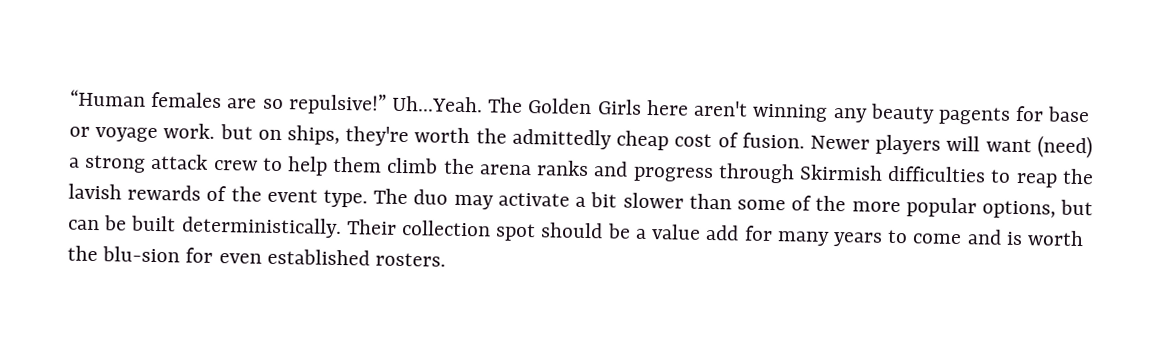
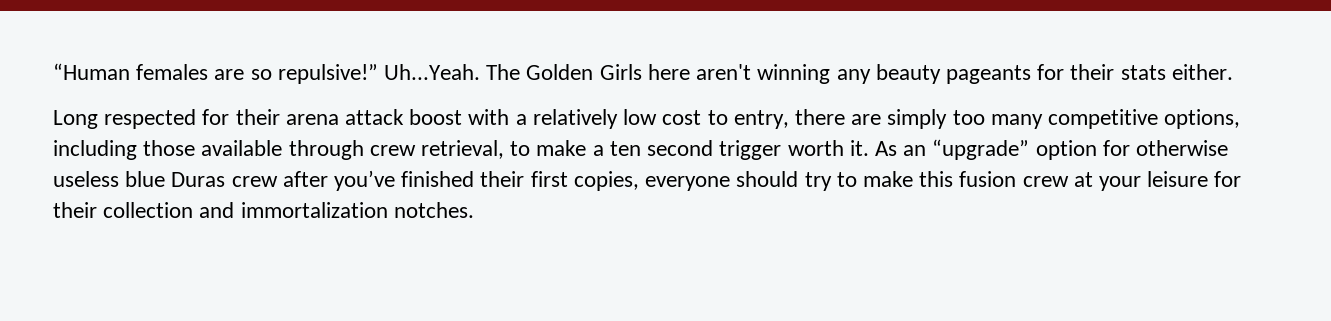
- Uh...Yeah. The Golden Girls here aren't winning any beauty pagents for base or voyage work. but on ships, they're worth the admittedly cheap cost of fusion. Newer players will want (need) a strong attack crew to help them climb the arena ranks and progress through Skirmish difficulties to reap the lavish rewards of the event type. The duo may activate a bit slower than some of the more popular options, but can be built deterministically. Their collection spot should be a value add for many years to come and is worth the blu-sion for even established rosters.
+ Uh...Yeah. The Golden Girls here aren't winning any beauty pageants for their stats either.
+ Long respected for their arena attack boost with a relatively low cost to entry, there are simply too many competitive options, including those available through crew retrieval, to make a ten second trigger worth it. As an “upgrade” option for otherwise useless blue Duras crew after you’ve finished their first copies, everyone should try to make this fusion crew at your leisure for their collection and immortalization notches.

